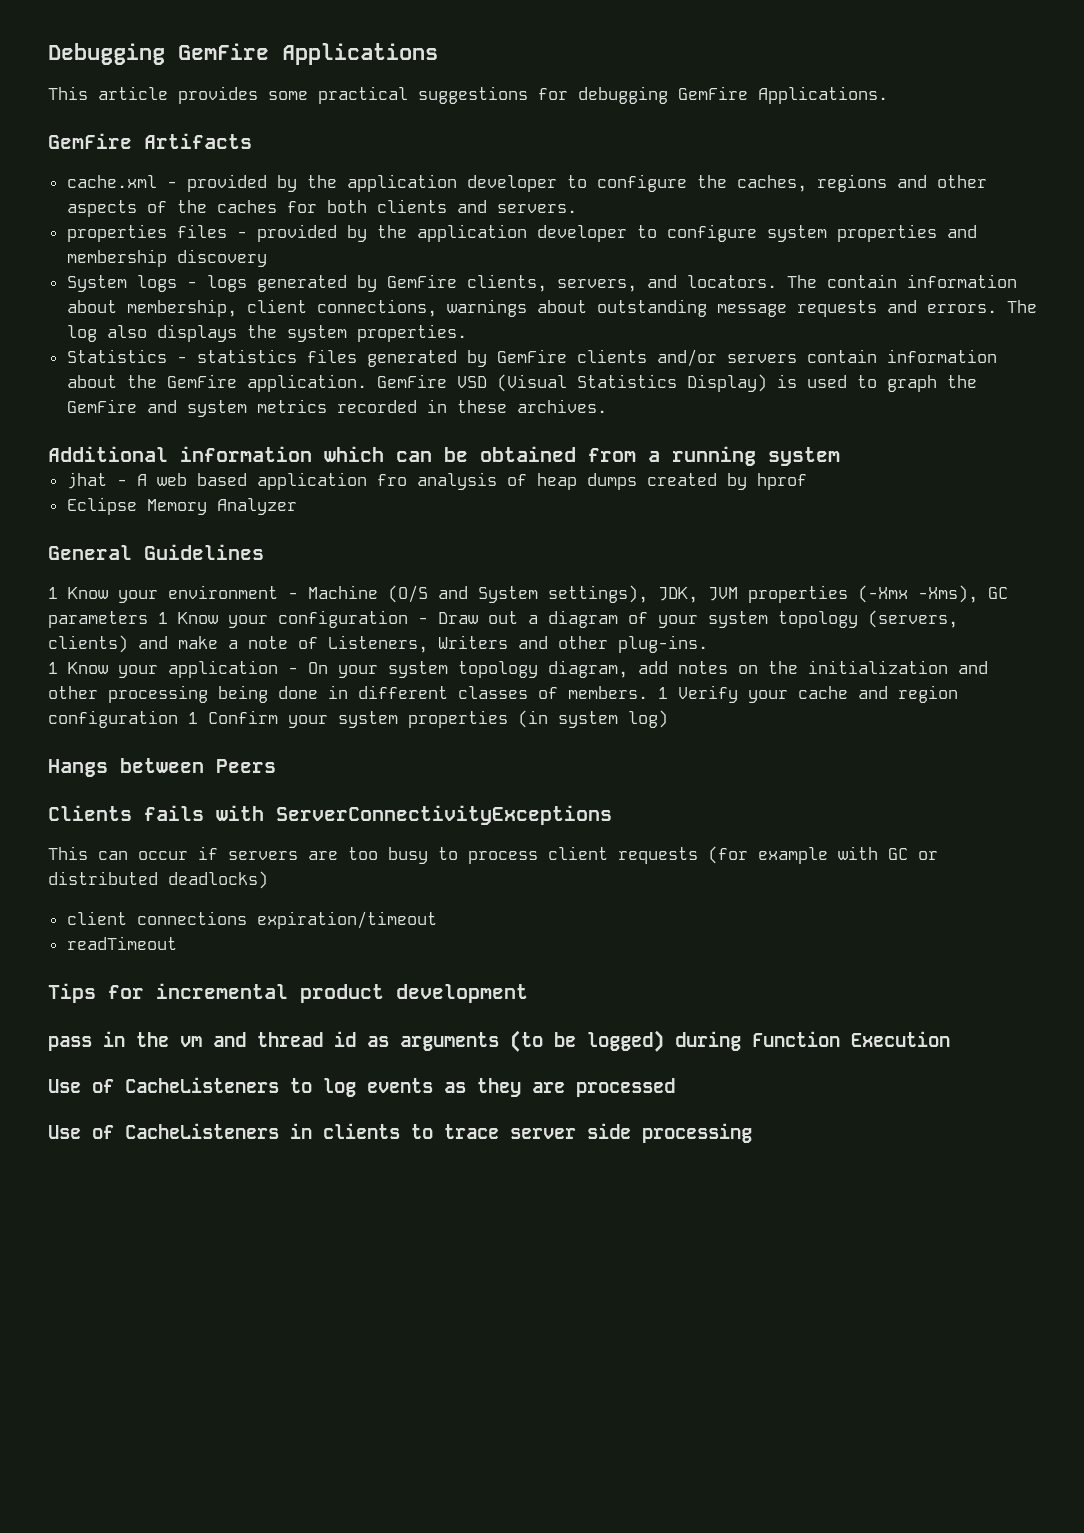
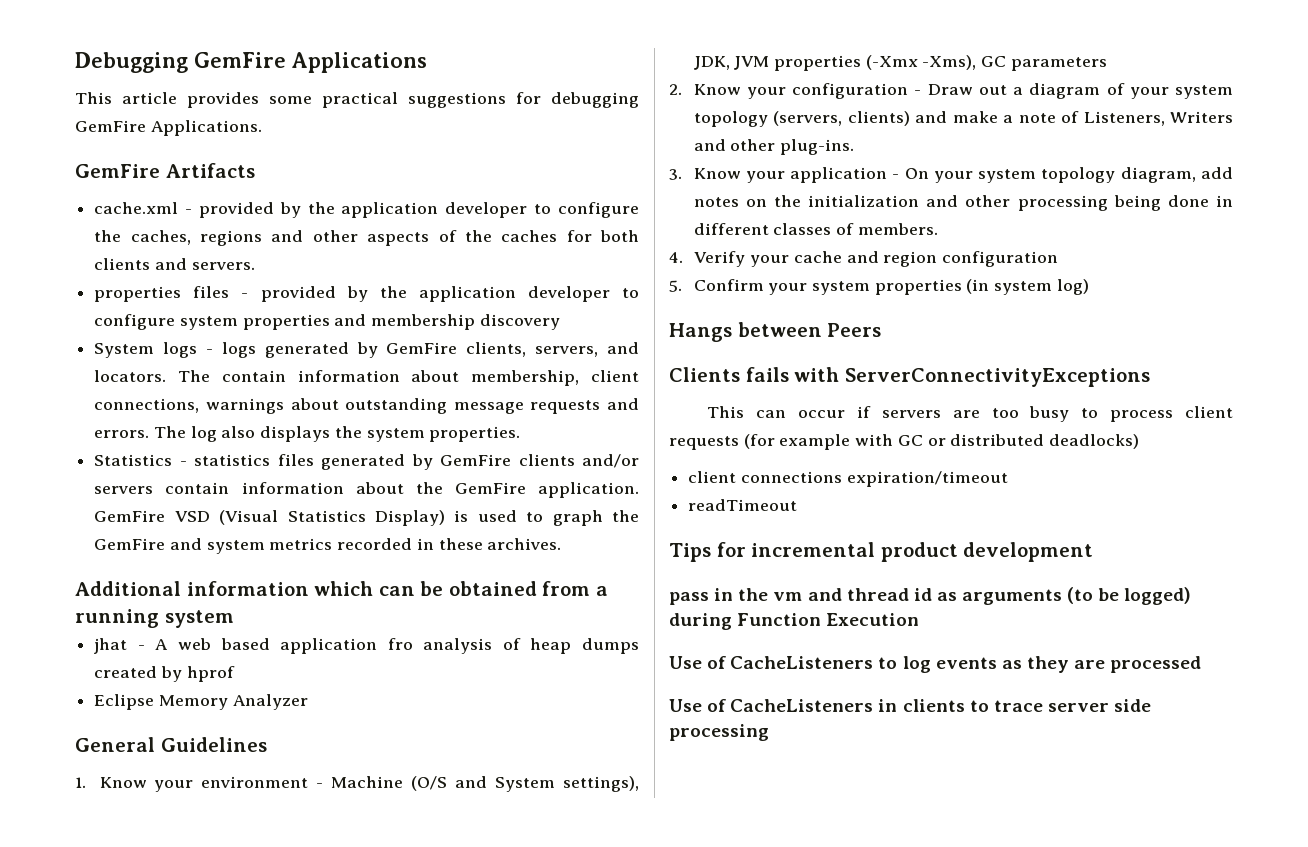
- 1 Know your environment - Machine (O/S and System settings), JDK, JVM properties (-Xmx -Xms), GC parameters 1 Know your configuration - Draw out a diagram of your system topology (servers, clients) and make a note of Listeners, Writers and other plug-ins.
+ 1. Know your environment - Machine (O/S and System settings), JDK, JVM properties (-Xmx -Xms), GC parameters
+ 2. Know your configuration - Draw out a diagram of your system topology (servers, clients) and make a note of Listeners, Writers and other plug-ins.
- 1 Know your application - On your system topology diagram, add notes on the initialization and other processing being done in different classes of members. 1 Verify your cache and region configuration 1 Confirm your system properties (in system log)
+ 3. Know your application - On your system topology diagram, add notes on the initialization and other processing being done in different classes of members.
+ 4. Verify your cache and region configuration
+ 5. Confirm your system properties (in system log)

